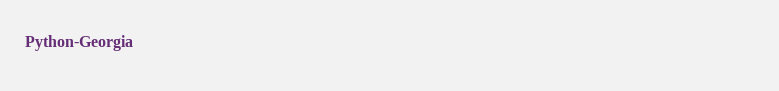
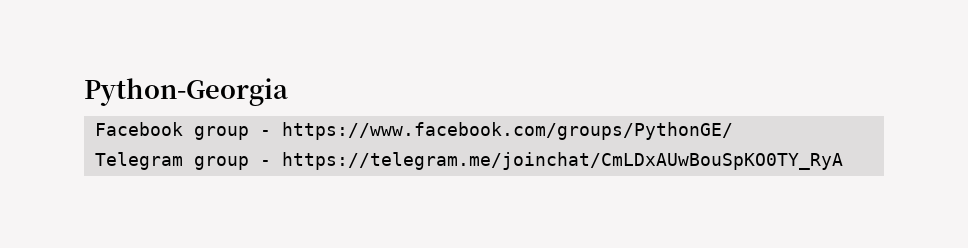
+ Facebook group - https://www.facebook.com/groups/PythonGE/
+ Telegram group - https://telegram.me/joinchat/CmLDxAUwBouSpKO0TY_RyA

